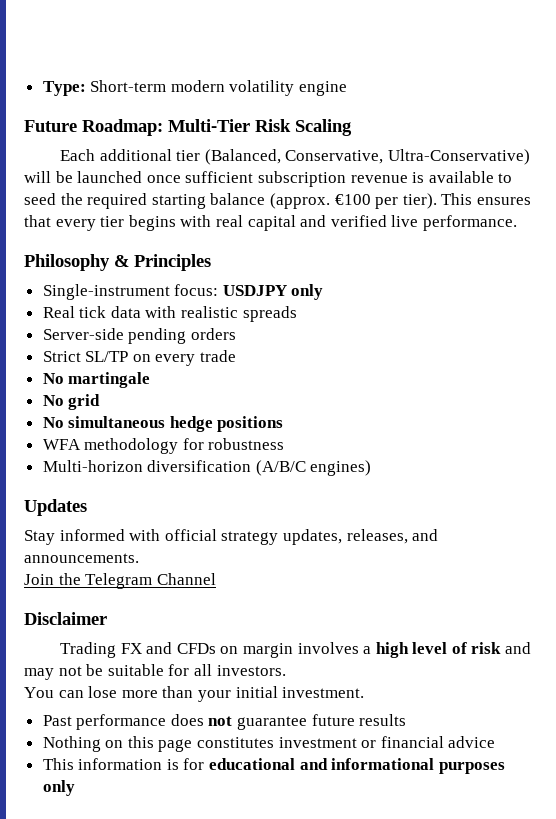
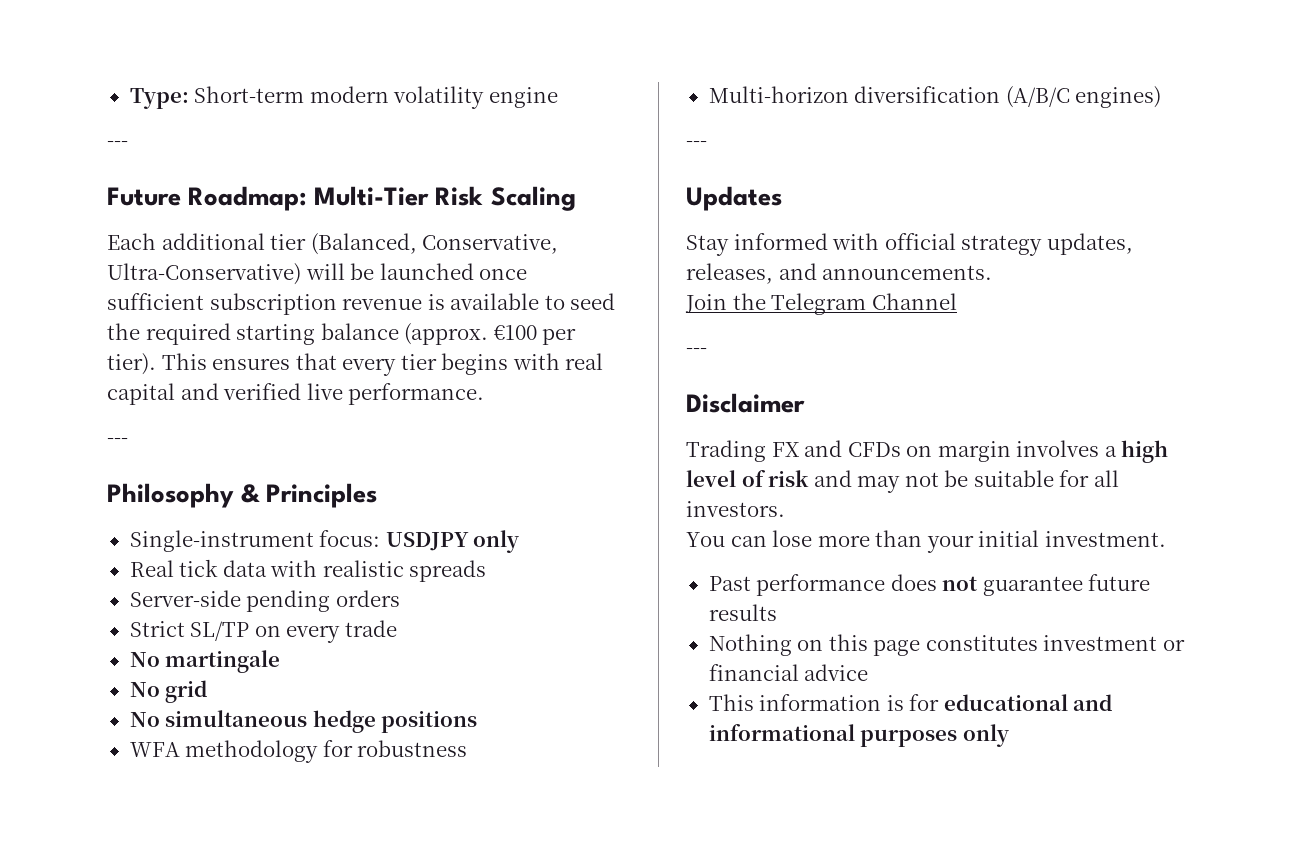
  Type: Short-term modern volatility engine
+ ---
  This ensures that every tier begins with real capital and verified live performance.
+ ---
  Multi-horizon diversification (A/B/C engines)
+ ---
  Join the Telegram Channel
+ ---

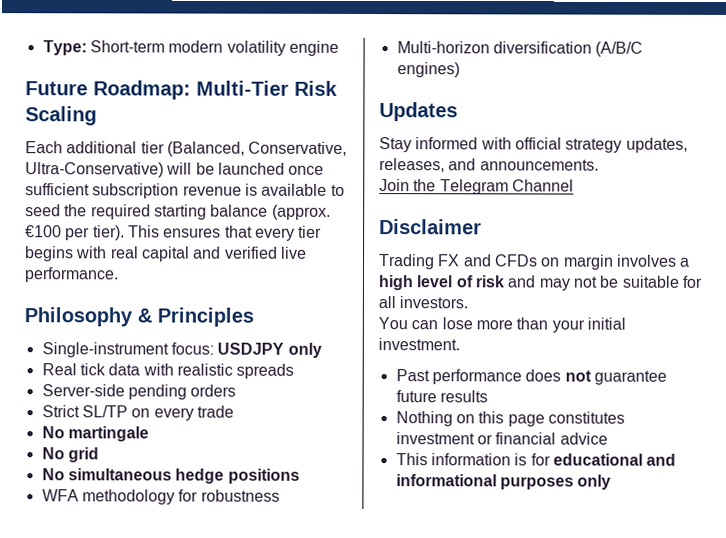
  Type: Short-term modern volatility engine
- ---
  This ensures that every tier begins with real capital and verified live performance.
- ---
  Multi-horizon diversification (A/B/C engines)
- ---
  Join the Telegram Channel
- ---

